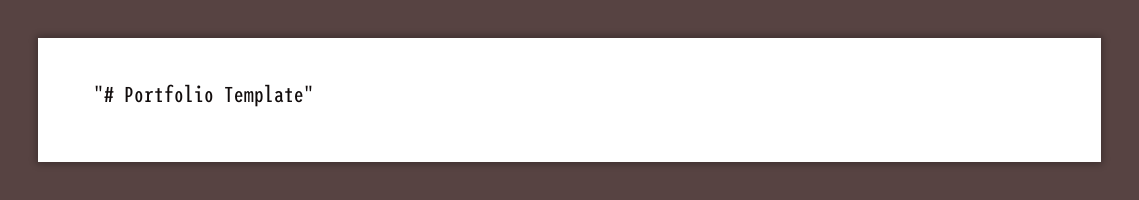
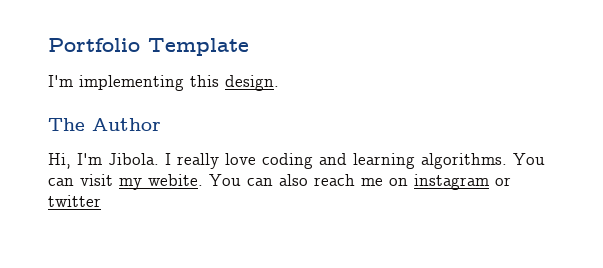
- "# Portfolio Template"
+ Portfolio Template
+ I'm implementing this design.
+ The Author
+ Hi, I'm Jibola. I really love coding and learning algorithms. You can visit my webite. You can also reach me on instagram or twitter

